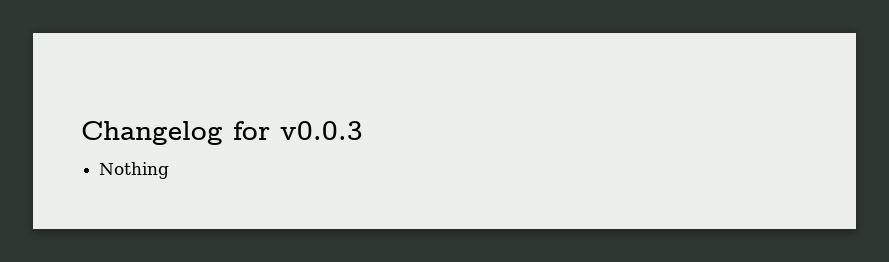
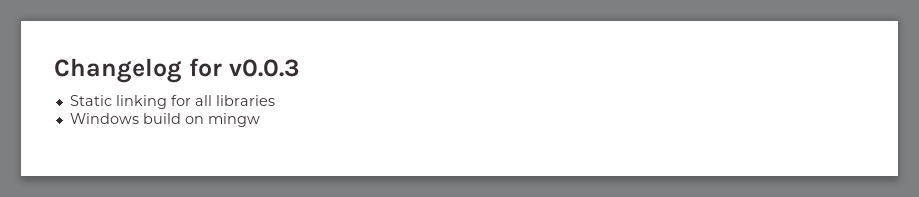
- Nothing
+ Static linking for all libraries
+ Windows build on mingw

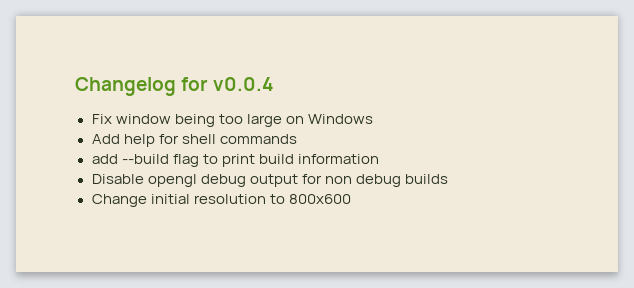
- Changelog for v0.0.3
- Static linking for all libraries
- Windows build on mingw
+ Changelog for v0.0.4
+ Fix window being too large on Windows
+ Add help for shell commands
+ add --build flag to print build information
+ Disable opengl debug output for non debug builds
+ Change initial resolution to 800x600

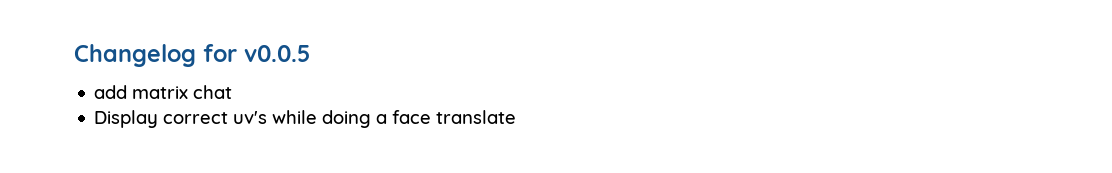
- Changelog for v0.0.4
- Fix window being too large on Windows
- Add help for shell commands
- add --build flag to print build information
- Disable opengl debug output for non debug builds
- Change initial resolution to 800x600
+ Changelog for v0.0.5
+ add matrix chat
+ Display correct uv's while doing a face translate

